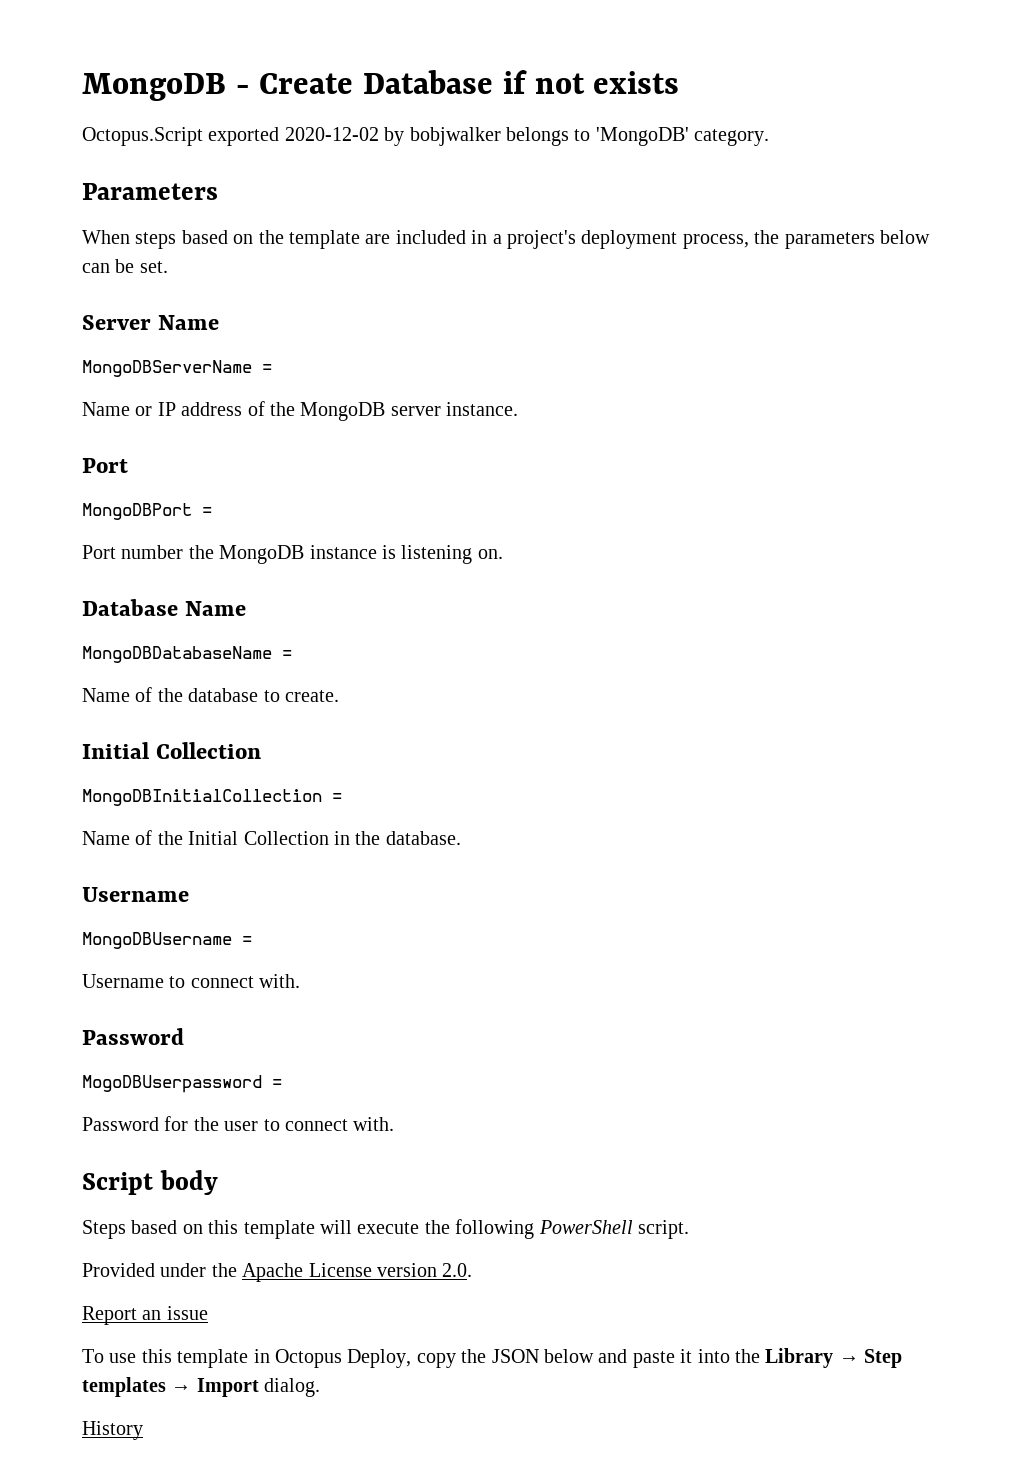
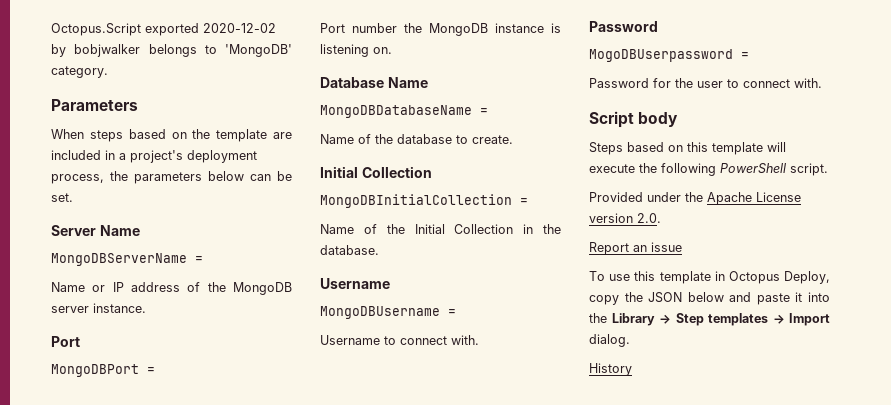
- MongoDB - Create Database if not exists

